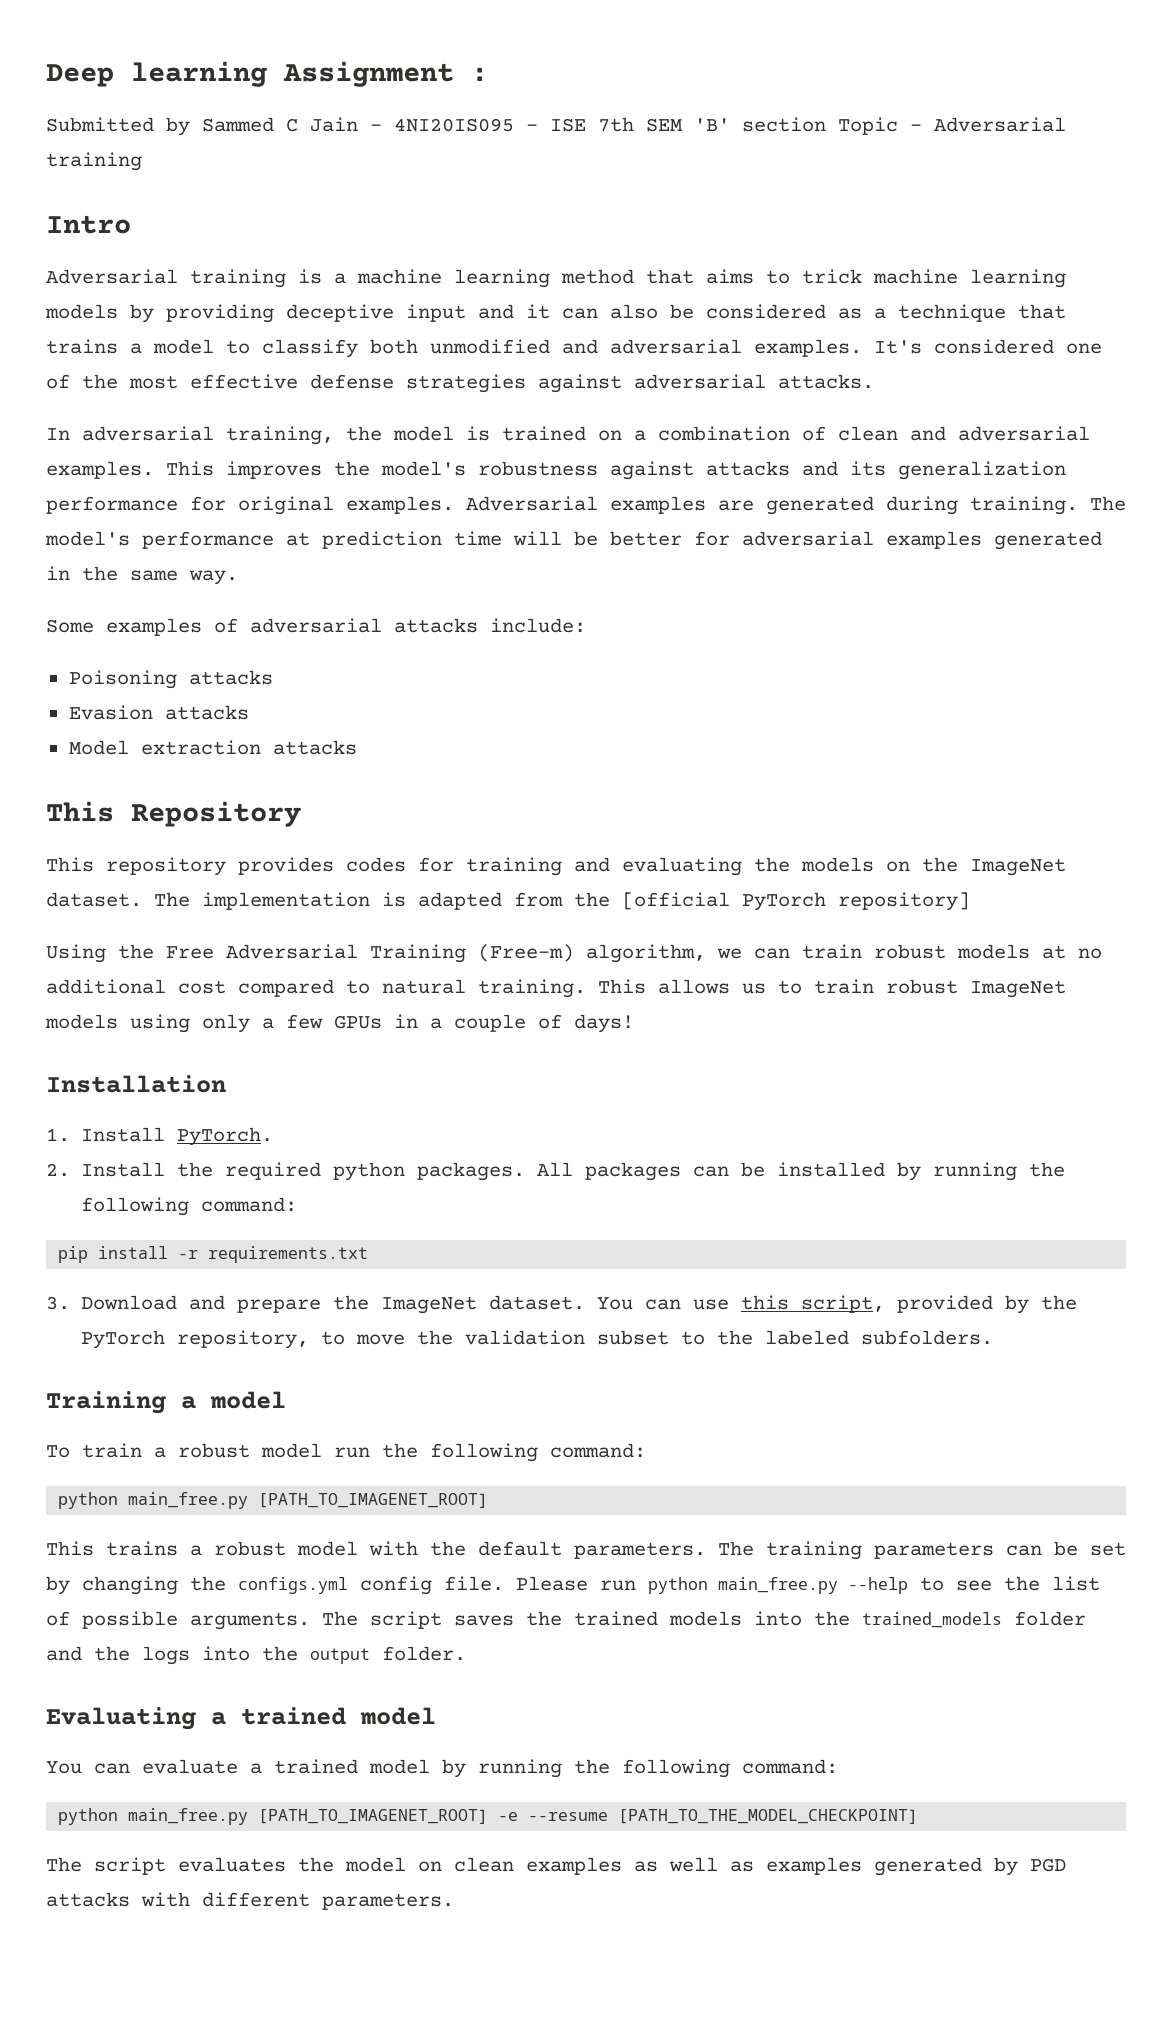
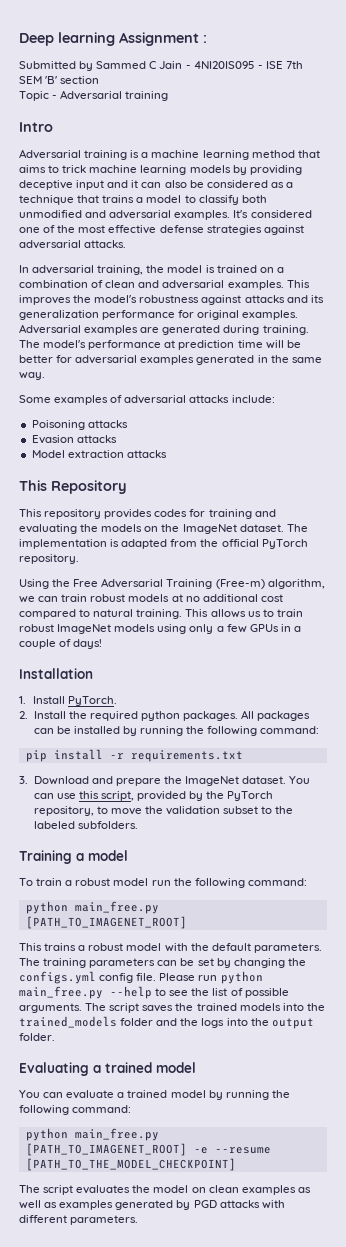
- Submitted by Sammed C Jain - 4NI20IS095 - ISE 7th SEM 'B' section Topic - Adversarial training
+ Submitted by Sammed C Jain - 4NI20IS095 - ISE 7th SEM 'B' section
+ Topic - Adversarial training
- The implementation is adapted from the [official PyTorch repository]
+ The implementation is adapted from the official PyTorch repository.

